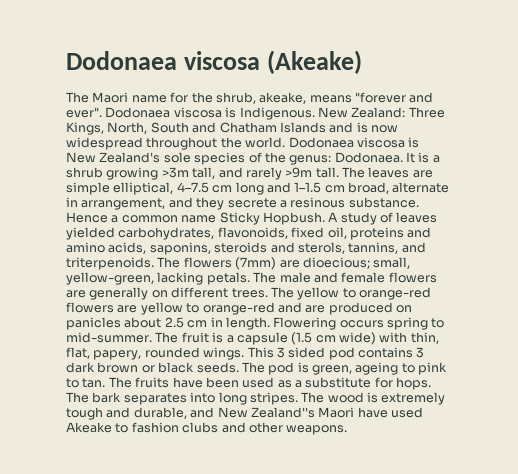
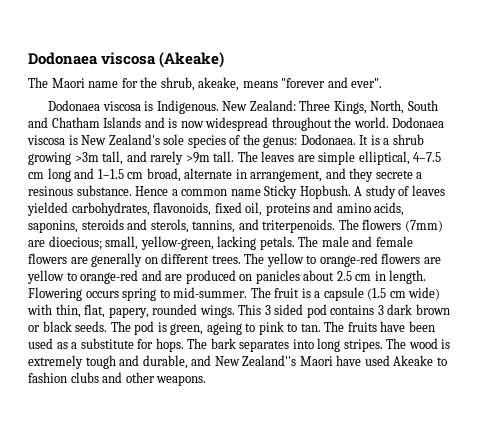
- The Maori name for the shrub, akeake, means "forever and ever". Dodonaea viscosa is Indigenous.
+ The Maori name for the shrub, akeake, means "forever and ever".
+ Dodonaea viscosa is Indigenous.

